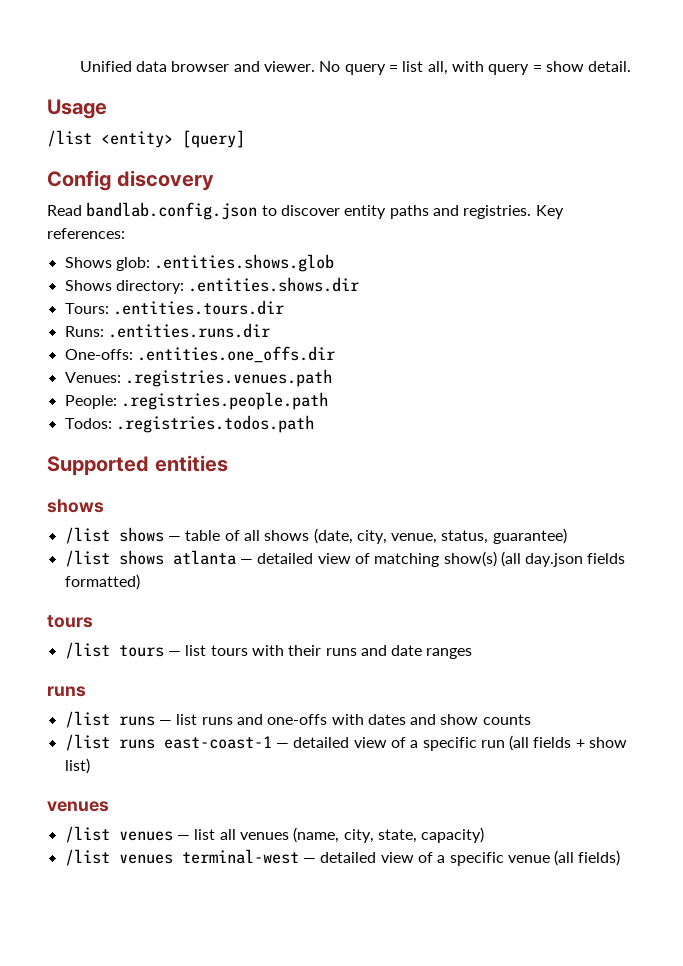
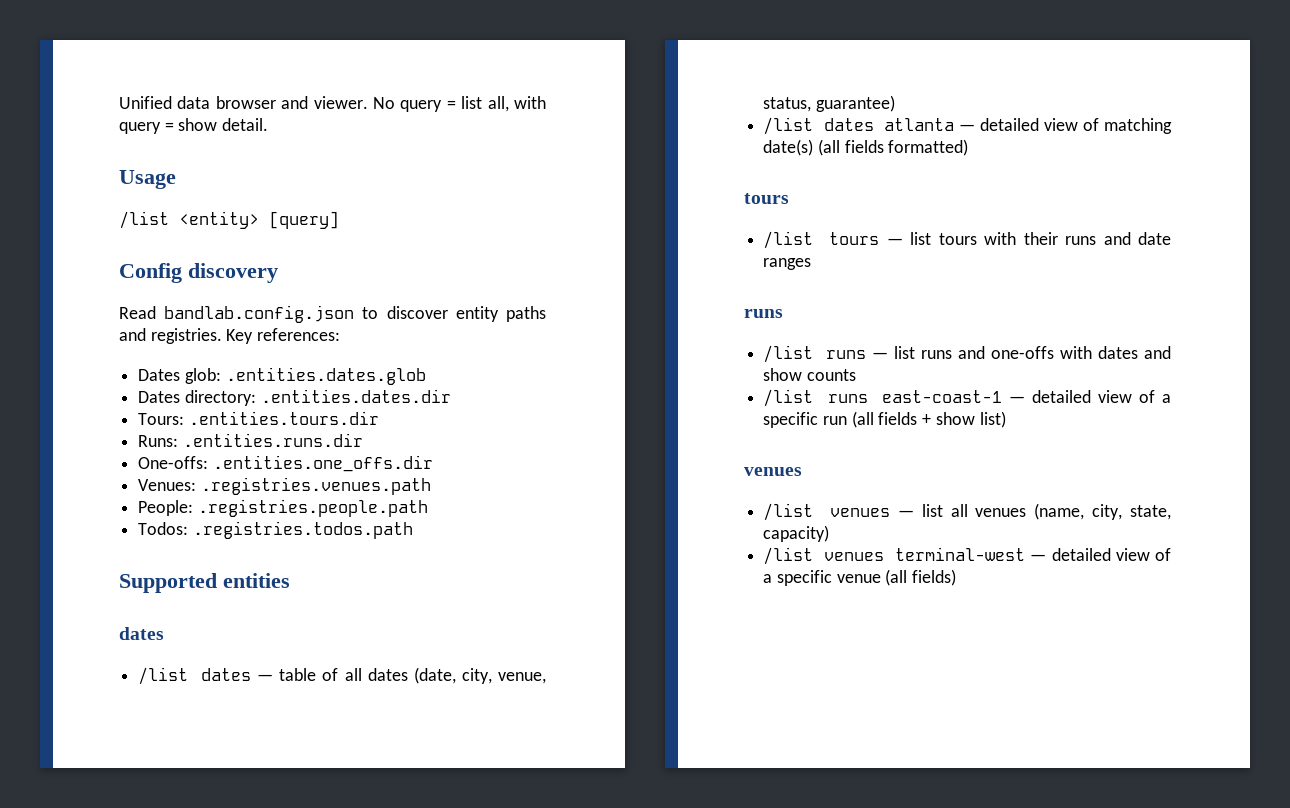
- Shows glob: .entities.shows.glob
- Shows directory: .entities.shows.dir
+ Dates glob: .entities.dates.glob
+ Dates directory: .entities.dates.dir
  Supported entities
- shows
- /list shows — table of all shows (date, city, venue, status, guarantee)
+ dates
+ /list dates — table of all dates (date, city, venue, status, guarantee)
- /list shows atlanta — detailed view of matching show(s) (all day.json fields formatted)
+ /list dates atlanta — detailed view of matching date(s) (all fields formatted)

